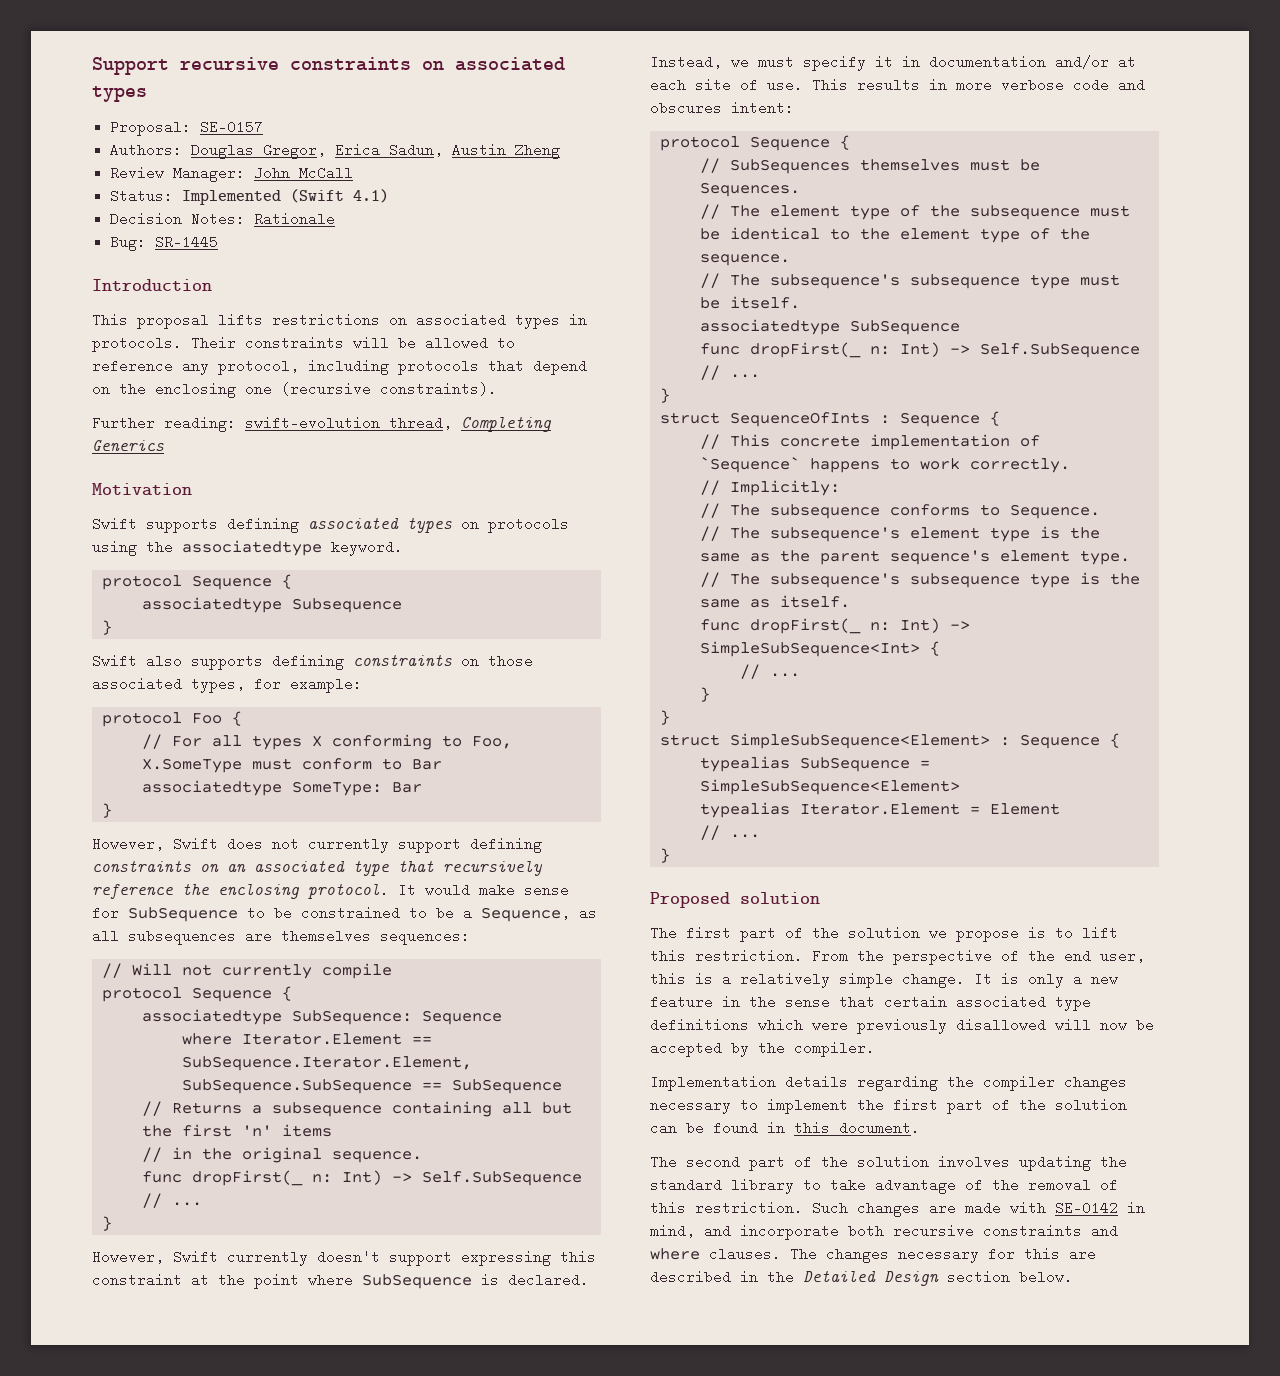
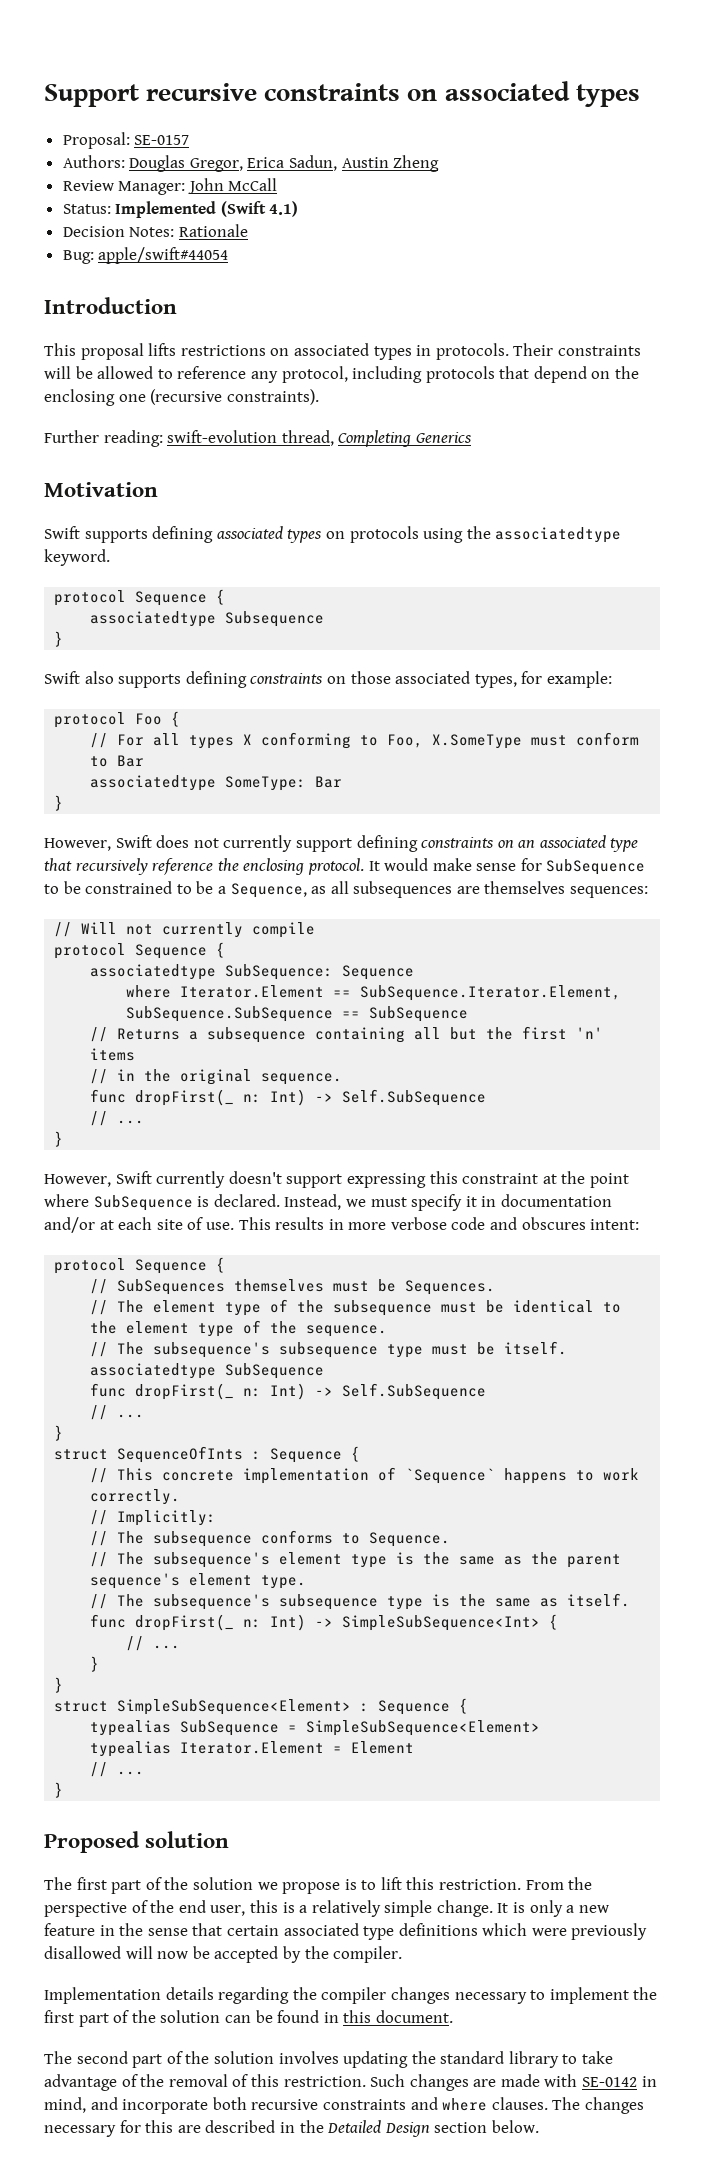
- Bug: SR-1445
+ Bug: apple/swift#44054

